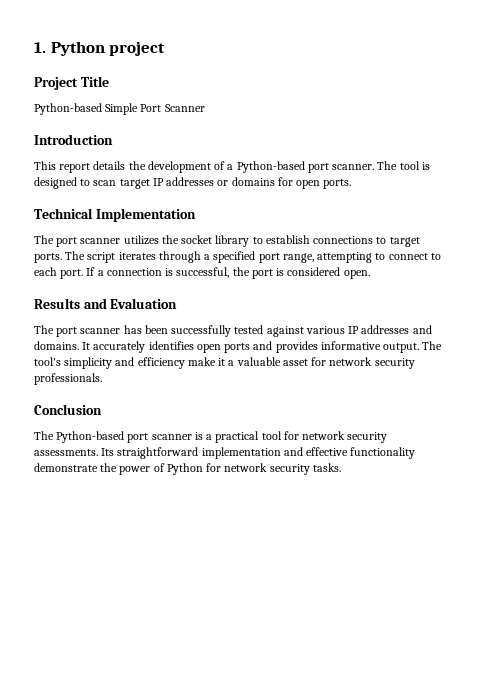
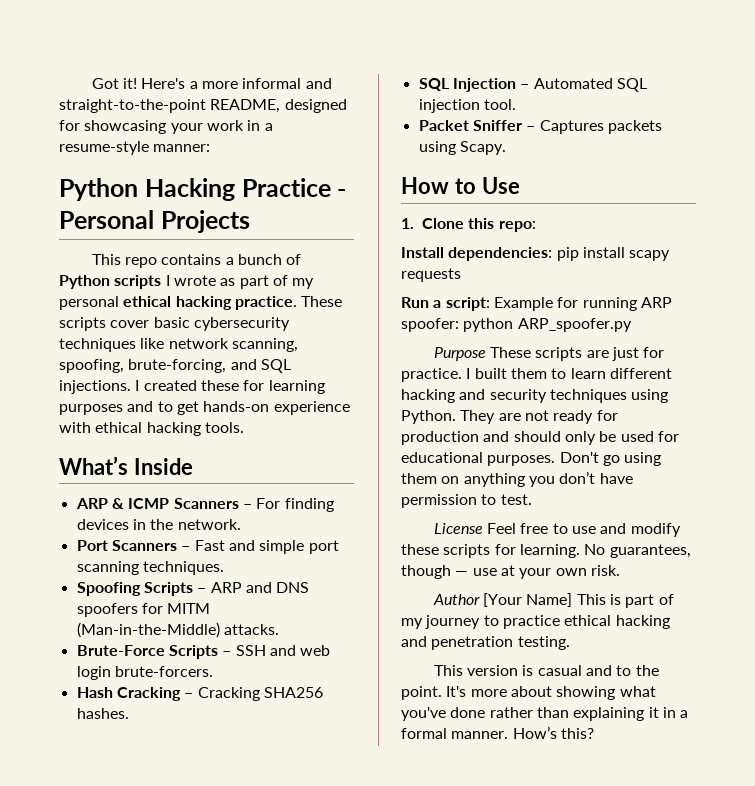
- 1. Python project
- Project Title
- Python-based Simple Port Scanner
- Introduction
- This report details the development of a Python-based port scanner. The tool is designed to scan target IP addresses or domains for open ports.
- Technical Implementation
- The port scanner utilizes the socket library to establish connections to target ports. The script iterates through a specified port range, attempting to connect to each port. If a connection is successful, the port is considered open.
- Results and Evaluation
- The port scanner has been successfully tested against various IP addresses and domains. It accurately identifies open ports and provides informative output. The tool's simplicity and efficiency make it a valuable asset for network security professionals.
- Conclusion
- The Python-based port scanner is a practical tool for network security assessments. Its straightforward implementation and effective functionality demonstrate the power of Python for network security tasks.
+ Got it! Here's a more informal and straight-to-the-point README, designed for showcasing your work in a resume-style manner:
+ Python Hacking Practice - Personal Projects
+ This repo contains a bunch of Python scripts I wrote as part of my personal ethical hacking practice. These scripts cover basic cybersecurity techniques like network scanning, spoofing, brute-forcing, and SQL injections. I created these for learning purposes and to get hands-on experience with ethical hacking tools.
+ What’s Inside
+ ARP & ICMP Scanners – For finding devices in the network.
+ Port Scanners – Fast and simple port scanning techniques.
+ Spoofing Scripts – ARP and DNS spoofers for MITM (Man-in-the-Middle) attacks.
+ Brute-Force Scripts – SSH and web login brute-forcers.
+ Hash Cracking – Cracking SHA256 hashes.
+ SQL Injection – Automated SQL injection tool.
+ Packet Sniffer – Captures packets using Scapy.
+ How to Use
+ 1. Clone this repo:
+ Install dependencies: pip install scapy requests
+ Run a script: Example for running ARP spoofer: python ARP_spoofer.py
+ Purpose These scripts are just for practice. I built them to learn different hacking and security techniques using Python. They are not ready for production and should only be used for educational purposes. Don't go using them on anything you don’t have permission to test.
+ License Feel free to use and modify these scripts for learning. No guarantees, though — use at your own risk.
+ Author [Your Name] This is part of my journey to practice ethical hacking and penetration testing.
+ This version is casual and to the point. It's more about showing what you've done rather than explaining it in a formal manner. How’s this?

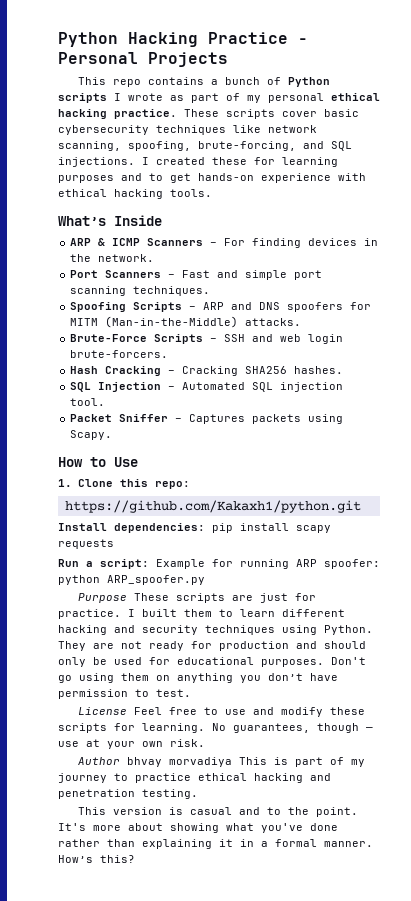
- Got it! Here's a more informal and straight-to-the-point README, designed for showcasing your work in a resume-style manner:
+ https://github.com/Kakaxh1/python.git
- Author [Your Name] This is part of my journey to practice ethical hacking and penetration testing.
+ Author bhvay morvadiya This is part of my journey to practice ethical hacking and penetration testing.

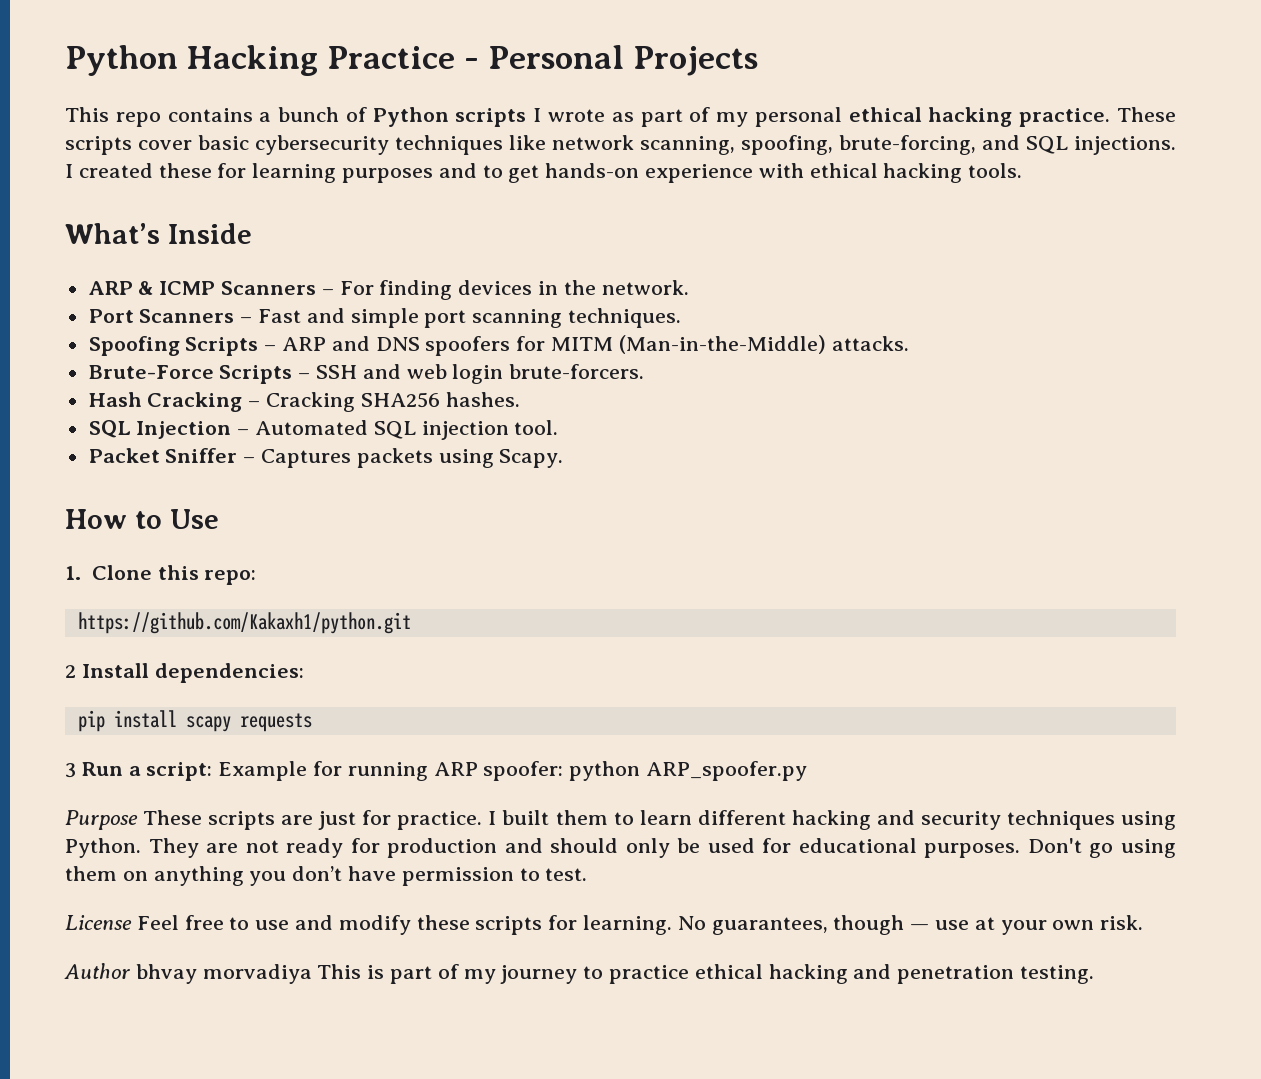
- Install dependencies: pip install scapy requests
+ 2 Install dependencies:
+ pip install scapy requests
- Run a script: Example for running ARP spoofer: python ARP_spoofer.py
+ 3 Run a script: Example for running ARP spoofer: python ARP_spoofer.py
- This version is casual and to the point. It's more about showing what you've done rather than explaining it in a formal manner. How’s this?

